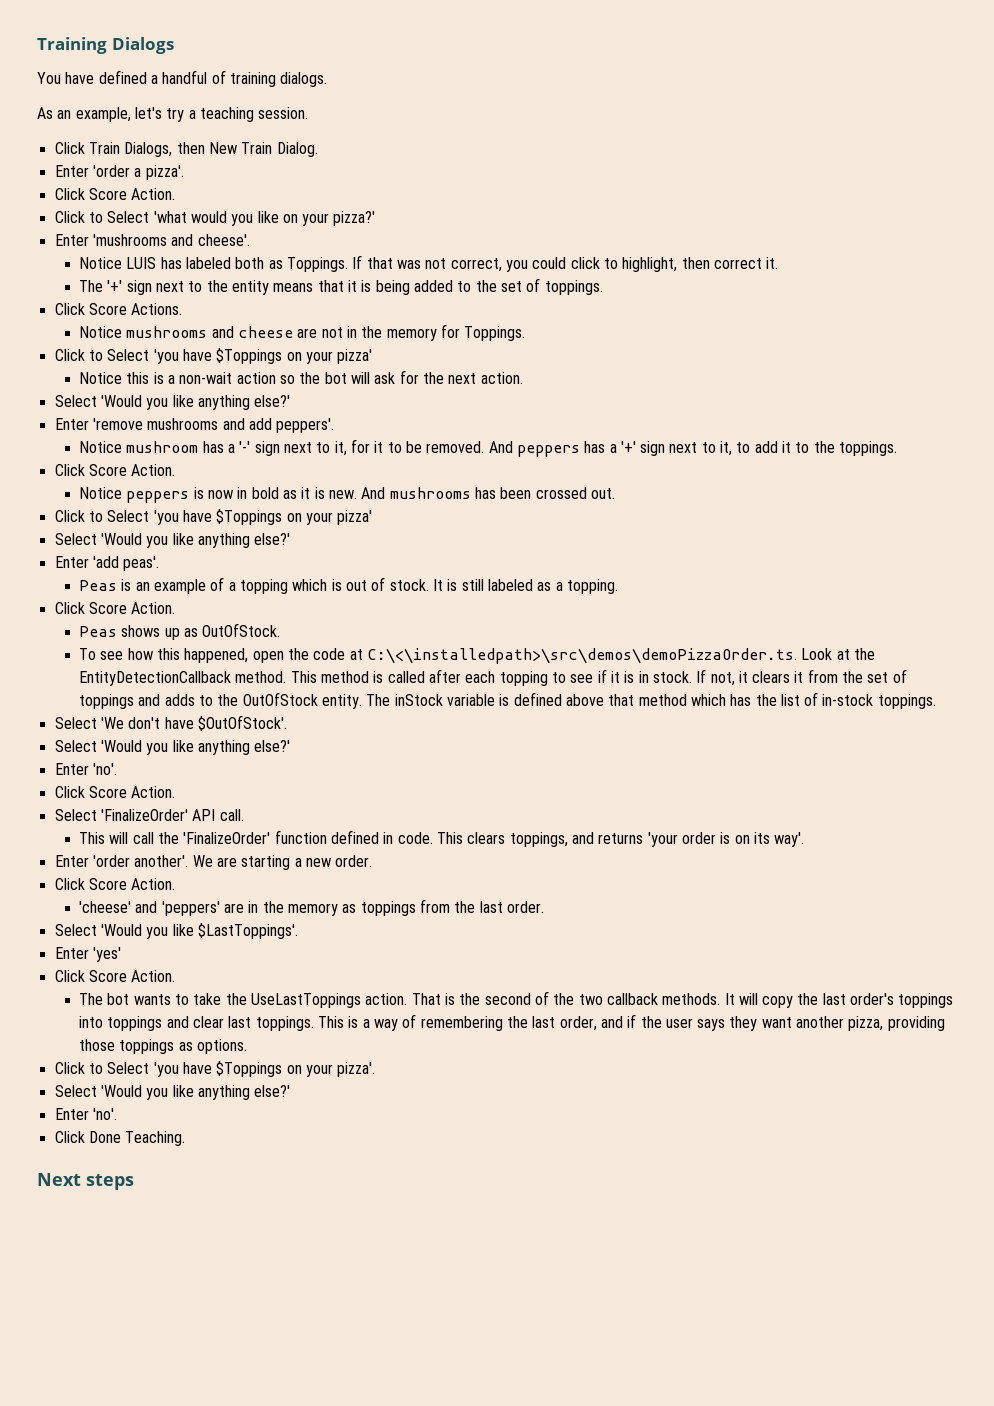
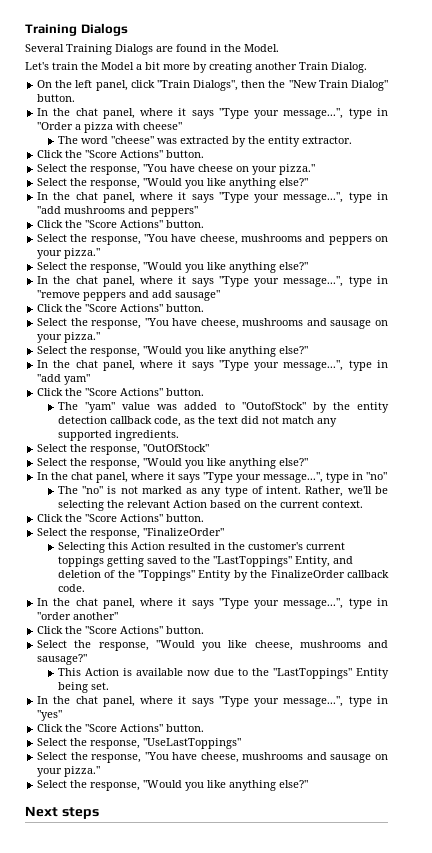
- You have defined a handful of training dialogs.
- As an example, let's try a teaching session.
- Click Train Dialogs, then New Train Dialog.
- Enter 'order a pizza'.
- Click Score Action.
- Click to Select 'what would you like on your pizza?'
- Enter 'mushrooms and cheese'.
- Notice LUIS has labeled both as Toppings. If that was not correct, you could click to highlight, then correct it.
- The '+' sign next to the entity means that it is being added to the set of toppings.
- Click Score Actions.
- Notice mushrooms and cheese are not in the memory for Toppings.
- Click to Select 'you have $Toppings on your pizza'
- Notice this is a non-wait action so the bot will ask for the next action.
- Select 'Would you like anything else?'
- Enter 'remove mushrooms and add peppers'.
- Notice mushroom has a '-' sign next to it, for it to be removed. And peppers has a '+' sign next to it, to add it to the toppings.
- Click Score Action.
- Notice peppers is now in bold as it is new. And mushrooms has been crossed out.
- Click to Select 'you have $Toppings on your pizza'
- Select 'Would you like anything else?'
- Enter 'add peas'.
- Peas is an example of a topping which is out of stock. It is still labeled as a topping.
- Click Score Action.
- Peas shows up as OutOfStock.
- To see how this happened, open the code at C:\<\installedpath>\src\demos\demoPizzaOrder.ts. Look at the EntityDetectionCallback method. This method is called after each topping to see if it is in stock. If not, it clears it from the set of toppings and adds to the OutOfStock entity. The inStock variable is defined above that method which has the list of in-stock toppings.
- Select 'We don't have $OutOfStock'.
- Select 'Would you like anything else?'
- Enter 'no'.
- Click Score Action.
- Select 'FinalizeOrder' API call.
- This will call the 'FinalizeOrder' function defined in code. This clears toppings, and returns 'your order is on its way'.
- Enter 'order another'. We are starting a new order.
- Click Score Action.
- 'cheese' and 'peppers' are in the memory as toppings from the last order.
- Select 'Would you like $LastToppings'.
- Enter 'yes'
- Click Score Action.
- The bot wants to take the UseLastToppings action. That is the second of the two callback methods. It will copy the last order's toppings into toppings and clear last toppings. This is a way of remembering the last order, and if the user says they want another pizza, providing those toppings as options.
- Click to Select 'you have $Toppings on your pizza'.
- Select 'Would you like anything else?'
- Enter 'no'.
- Click Done Teaching.
+ Several Training Dialogs are found in the Model.
+ Let's train the Model a bit more by creating another Train Dialog.
+ On the left panel, click "Train Dialogs", then the "New Train Dialog" button.
+ In the chat panel, where it says "Type your message...", type in "Order a pizza with cheese"
+ The word "cheese" was extracted by the entity extractor.
+ Click the "Score Actions" button.
+ Select the response, "You have cheese on your pizza."
+ Select the response, "Would you like anything else?"
+ In the chat panel, where it says "Type your message...", type in "add mushrooms and peppers"
+ Click the "Score Actions" button.
+ Select the response, "You have cheese, mushrooms and peppers on your pizza."
+ Select the response, "Would you like anything else?"
+ In the chat panel, where it says "Type your message...", type in "remove peppers and add sausage"
+ Click the "Score Actions" button.
+ Select the response, "You have cheese, mushrooms and sausage on your pizza."
+ Select the response, "Would you like anything else?"
+ In the chat panel, where it says "Type your message...", type in "add yam"
+ Click the "Score Actions" button.
+ The "yam" value was added to "OutofStock" by the entity detection callback code, as the text did not match any supported ingredients.
+ Select the response, "OutOfStock"
+ Select the response, "Would you like anything else?"
+ In the chat panel, where it says "Type your message...", type in "no"
+ The "no" is not marked as any type of intent. Rather, we'll be selecting the relevant Action based on the current context.
+ Click the "Score Actions" button.
+ Select the response, "FinalizeOrder"
+ Selecting this Action resulted in the customer's current toppings getting saved to the "LastToppings" Entity, and deletion of the "Toppings" Entity by the FinalizeOrder callback code.
+ In the chat panel, where it says "Type your message...", type in "order another"
+ Click the "Score Actions" button.
+ Select the response, "Would you like cheese, mushrooms and sausage?"
+ This Action is available now due to the "LastToppings" Entity being set.
+ In the chat panel, where it says "Type your message...", type in "yes"
+ Click the "Score Actions" button.
+ Select the response, "UseLastToppings"
+ Select the response, "You have cheese, mushrooms and sausage on your pizza."
+ Select the response, "Would you like anything else?"

